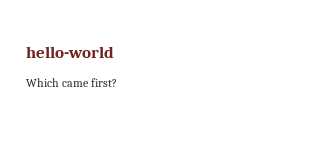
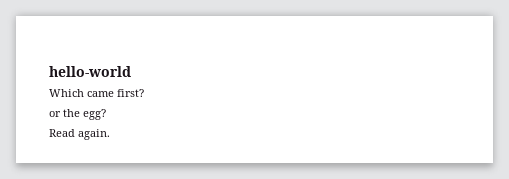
+ or the egg?
+ Read again.

